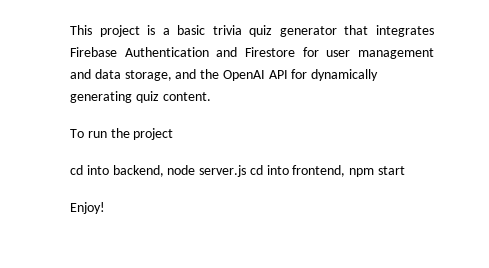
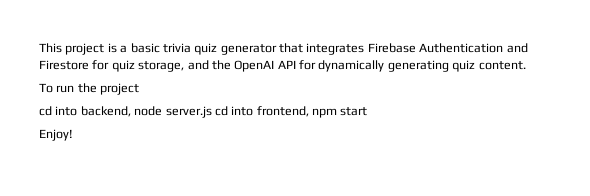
- This project is a basic trivia quiz generator that integrates Firebase Authentication and Firestore for user management and data storage, and the OpenAI API for dynamically generating quiz content.
+ This project is a basic trivia quiz generator that integrates Firebase Authentication and Firestore for quiz storage, and the OpenAI API for dynamically generating quiz content.

